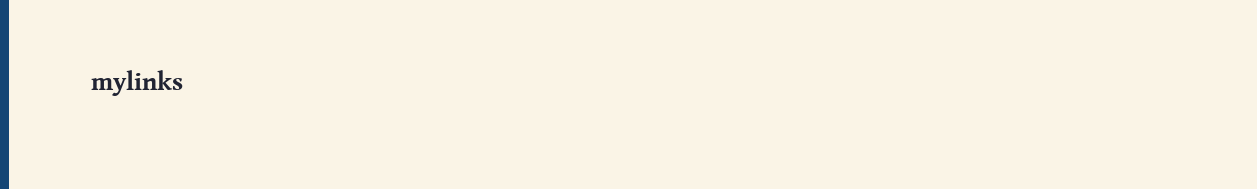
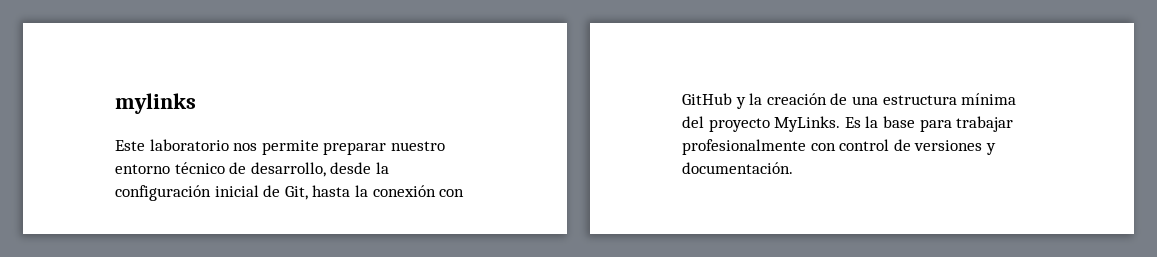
+ Este laboratorio nos permite preparar nuestro entorno técnico de desarrollo, desde la configuración inicial de Git, hasta la conexión con GitHub y la creación de una estructura mínima del proyecto MyLinks. Es la base para trabajar profesionalmente con control de versiones y documentación.

